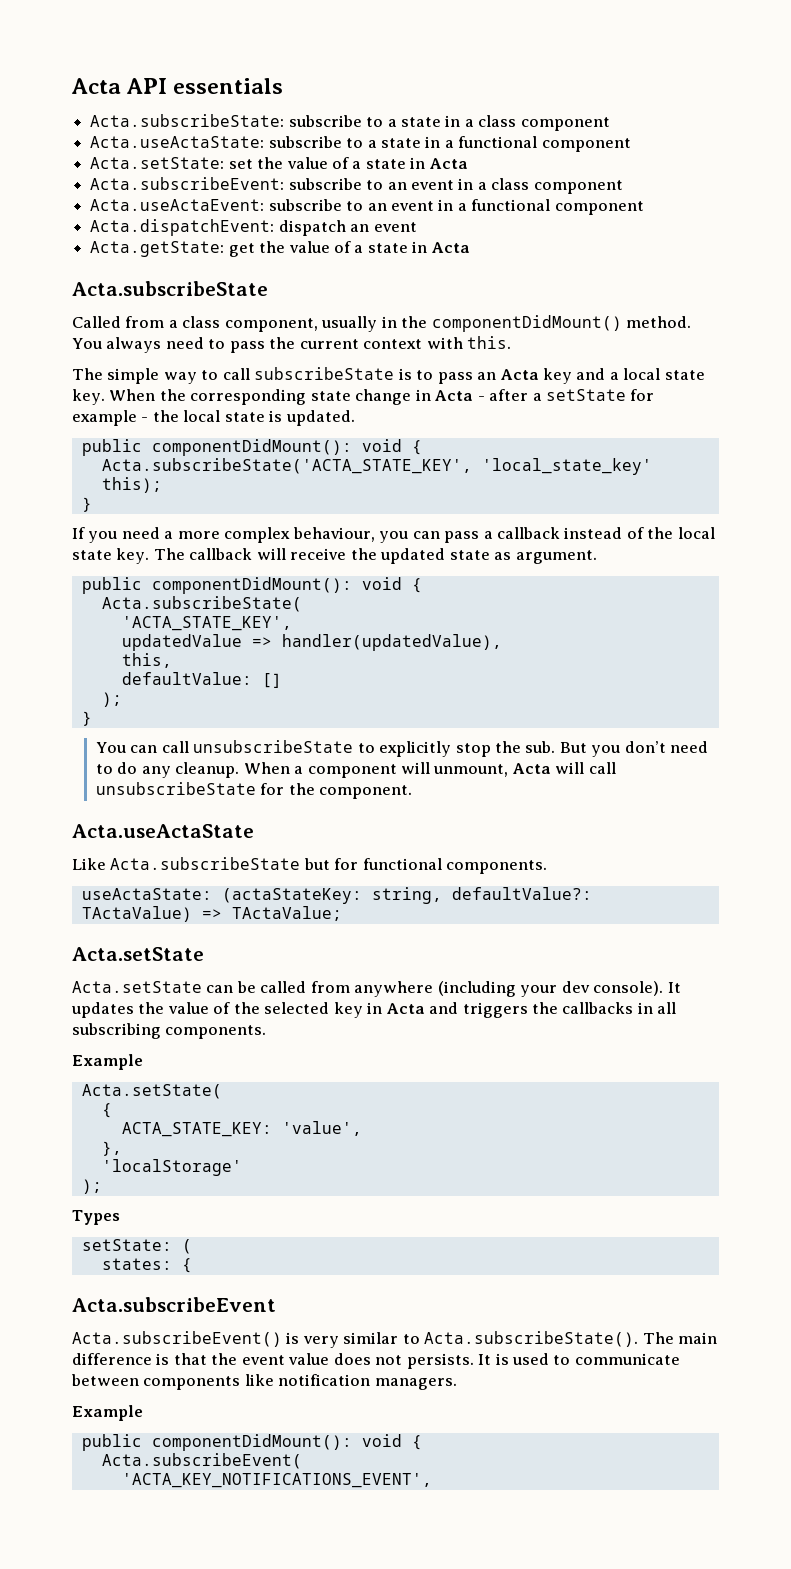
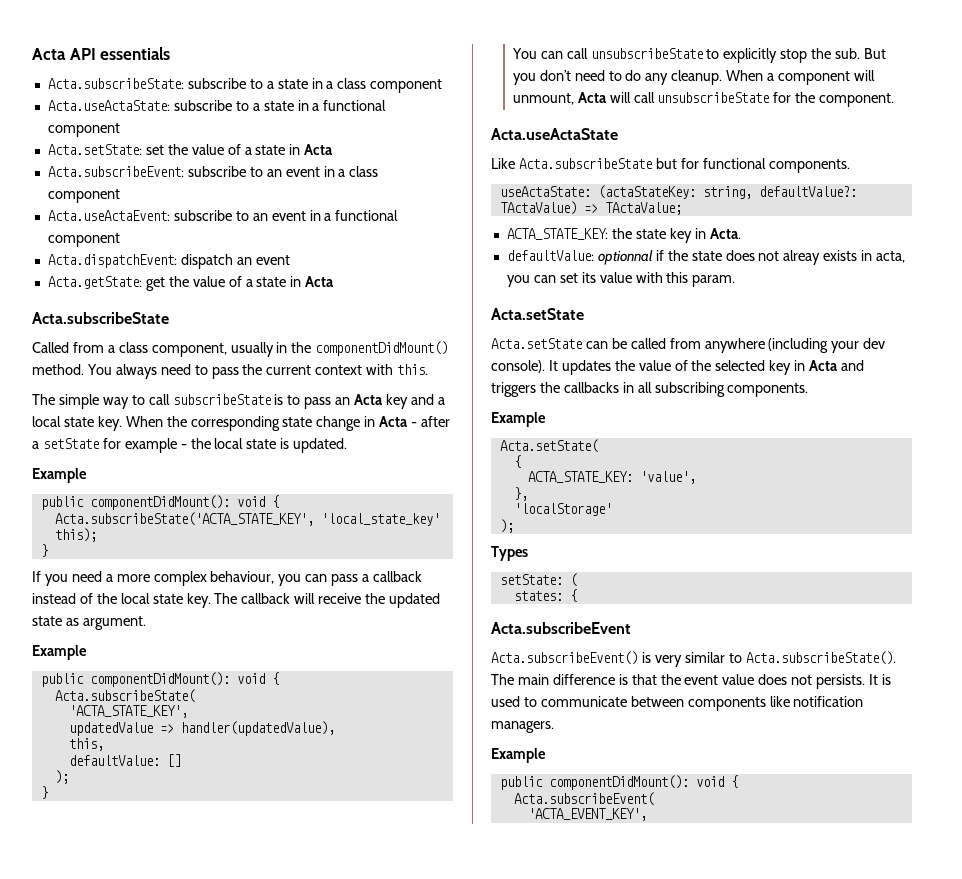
  When the corresponding state change in Acta - after a setState for example - the local state is updated.
+ Example
  The callback will receive the updated state as argument.
+ Example
+ ACTA_STATE_KEY: the state key in Acta.
+ defaultValue: optionnal if the state does not alreay exists in acta, you can set its value with this param.
- 'ACTA_KEY_NOTIFICATIONS_EVENT',
+ 'ACTA_EVENT_KEY',

